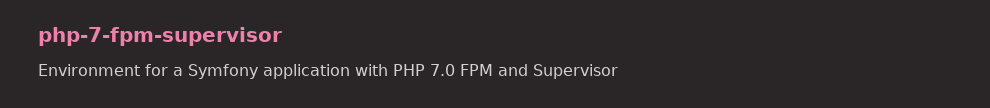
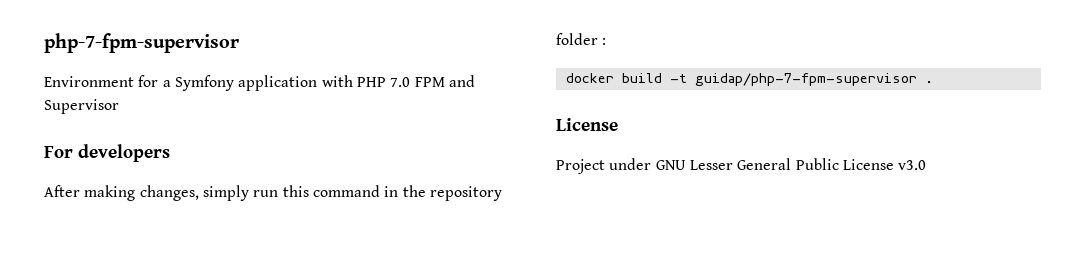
+ For developers
+ After making changes, simply run this command in the repository folder :
+ docker build -t guidap/php-7-fpm-supervisor .
+ License
+ Project under GNU Lesser General Public License v3.0

